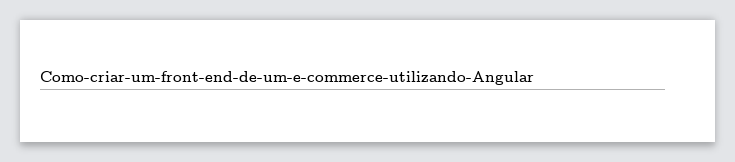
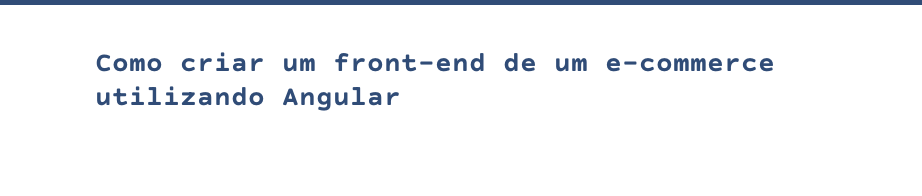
- Como-criar-um-front-end-de-um-e-commerce-utilizando-Angular
+ Como criar um front-end de um e-commerce utilizando Angular

